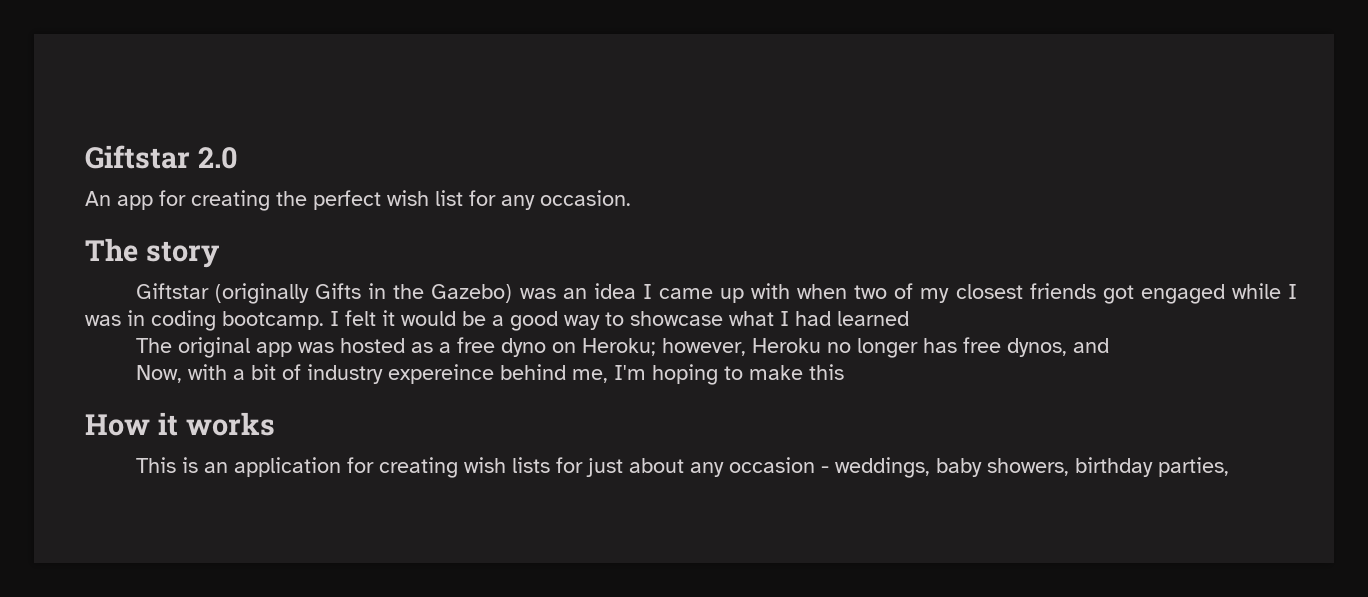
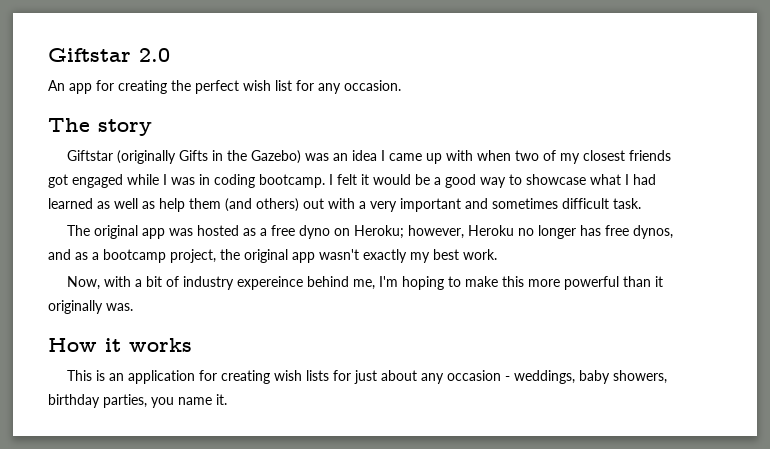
- I felt it would be a good way to showcase what I had learned
+ I felt it would be a good way to showcase what I had learned as well as help them (and others) out with a very important and sometimes difficult task.
- The original app was hosted as a free dyno on Heroku; however, Heroku no longer has free dynos, and
+ The original app was hosted as a free dyno on Heroku; however, Heroku no longer has free dynos, and as a bootcamp project, the original app wasn't exactly my best work.
- Now, with a bit of industry expereince behind me, I'm hoping to make this
+ Now, with a bit of industry expereince behind me, I'm hoping to make this more powerful than it originally was.
- This is an application for creating wish lists for just about any occasion - weddings, baby showers, birthday parties,
+ This is an application for creating wish lists for just about any occasion - weddings, baby showers, birthday parties, you name it.

